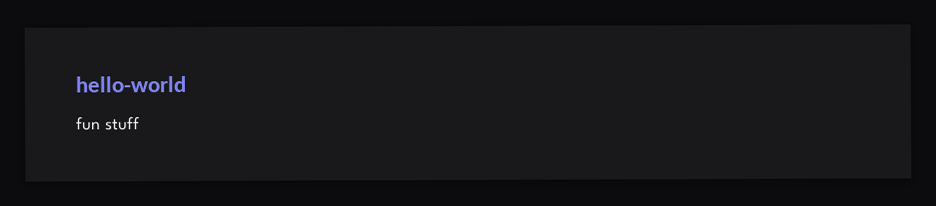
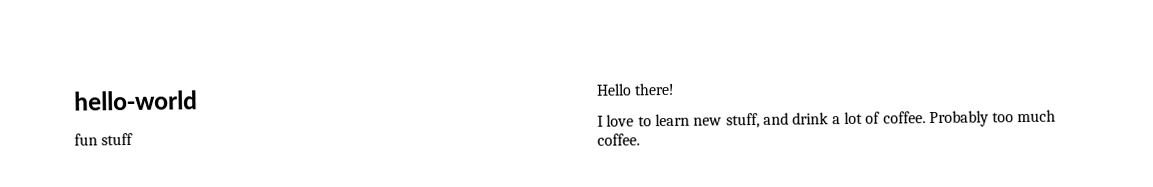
+ Hello there!
+ I love to learn new stuff, and drink a lot of coffee. Probably too much coffee.

